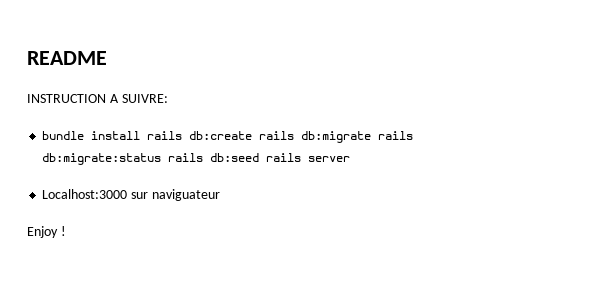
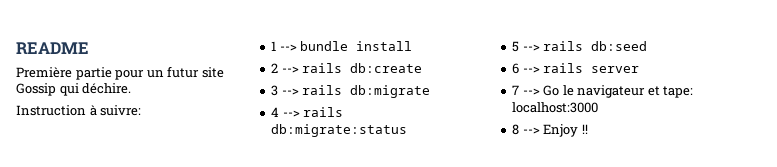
- INSTRUCTION A SUIVRE:
- bundle install rails db:create rails db:migrate rails db:migrate:status rails db:seed rails server
+ Première partie pour un futur site Gossip qui déchire.
+ Instruction à suivre:
+ 1 --> bundle install
+ 2 --> rails db:create
+ 3 --> rails db:migrate
+ 4 --> rails db:migrate:status
+ 5 --> rails db:seed
+ 6 --> rails server
- Localhost:3000 sur naviguateur
- Enjoy !
+ 7 --> Go le navigateur et tape: localhost:3000
+ 8 --> Enjoy !!

